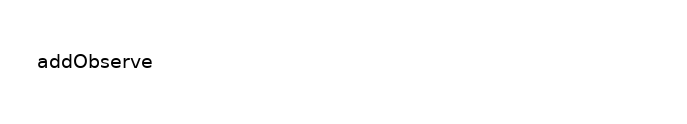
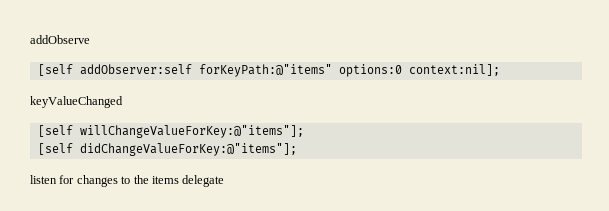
+ [self addObserver:self forKeyPath:@"items" options:0 context:nil];
+ keyValueChanged
+ [self willChangeValueForKey:@"items"];
+ [self didChangeValueForKey:@"items"];
+ listen for changes to the items delegate

